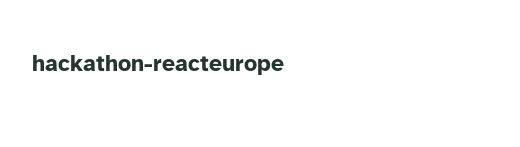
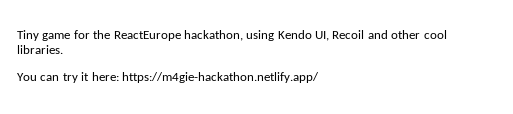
- hackathon-reacteurope
+ Tiny game for the ReactEurope hackathon, using Kendo UI, Recoil and other cool libraries.
+ You can try it here: https://m4gie-hackathon.netlify.app/

